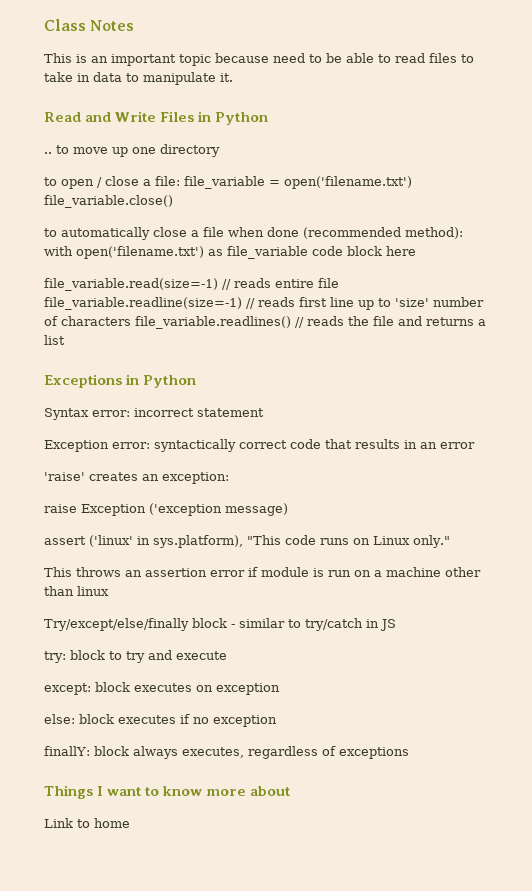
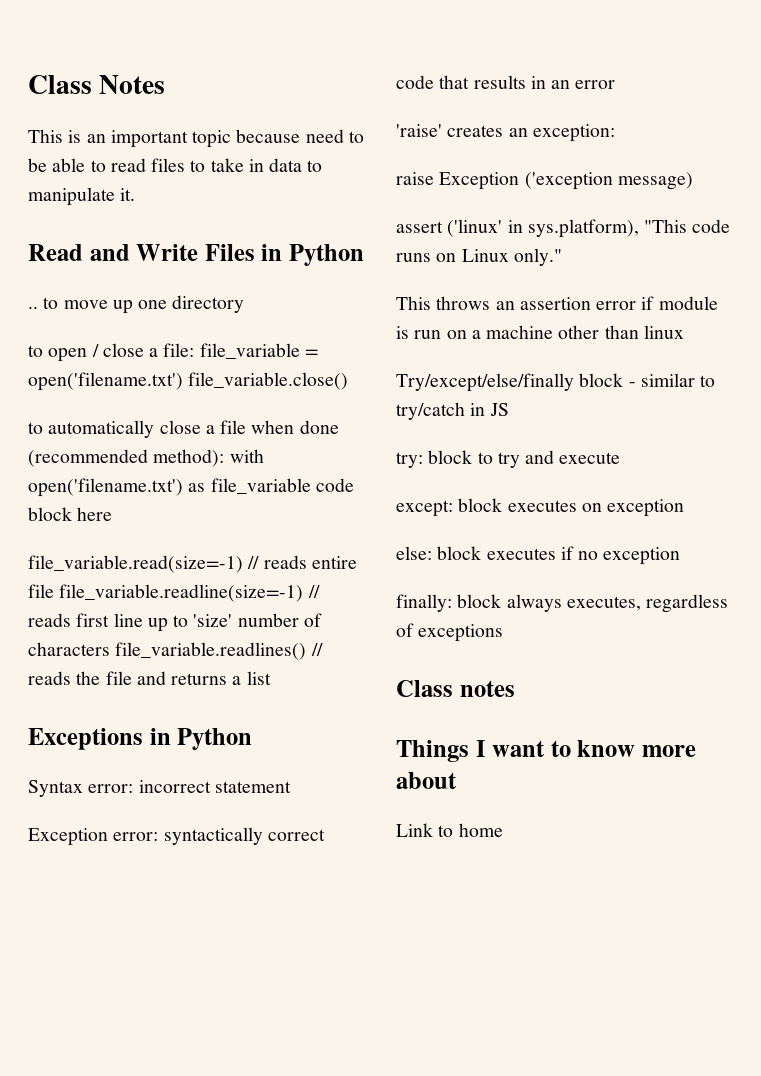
- finallY: block always executes, regardless of exceptions
+ finally: block always executes, regardless of exceptions
+ Class notes

